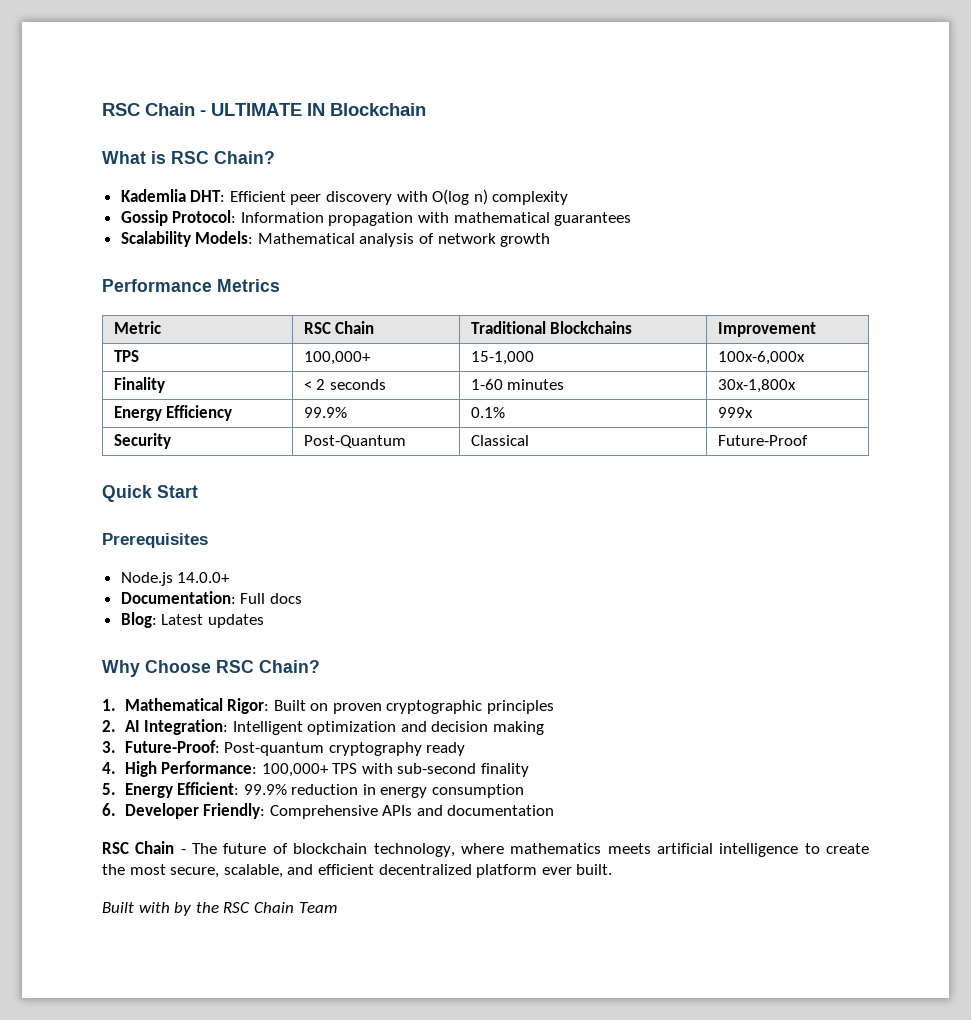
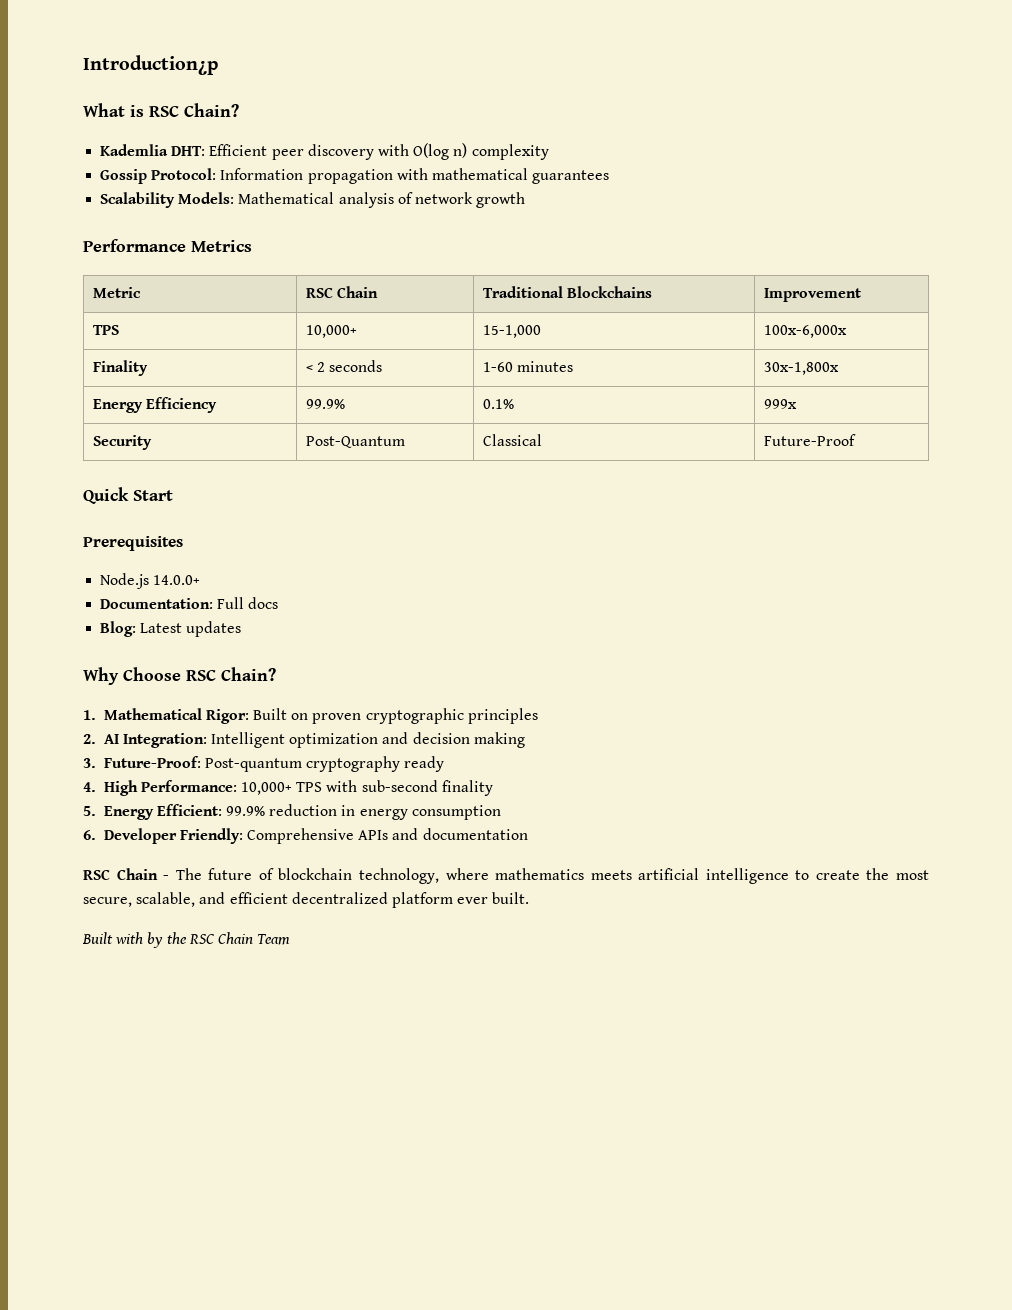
- RSC Chain - ULTIMATE IN Blockchain
+ Introduction¿p
- TPS | 100,000+ | 15-1,000 | 100x-6,000x
+ TPS | 10,000+ | 15-1,000 | 100x-6,000x
- 4. High Performance: 100,000+ TPS with sub-second finality
+ 4. High Performance: 10,000+ TPS with sub-second finality

